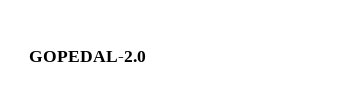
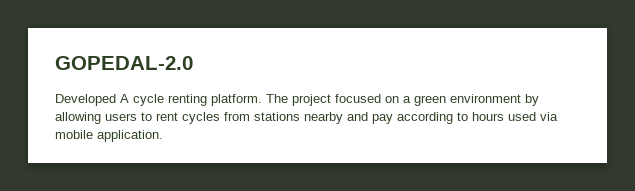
+ Developed A cycle renting platform. The project focused on a green environment by allowing users to rent cycles from stations nearby and pay according to hours used via mobile application.

